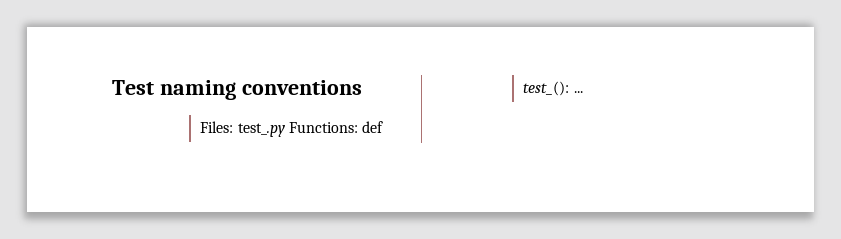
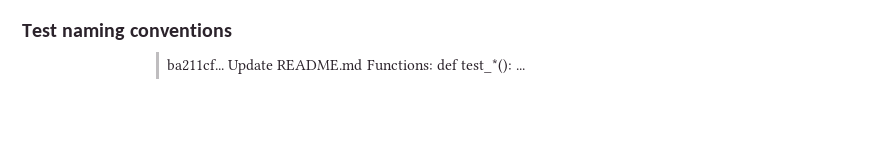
- Files: test_.py Functions: def test_(): ...
+ ba211cf... Update README.md Functions: def test_*(): ...

